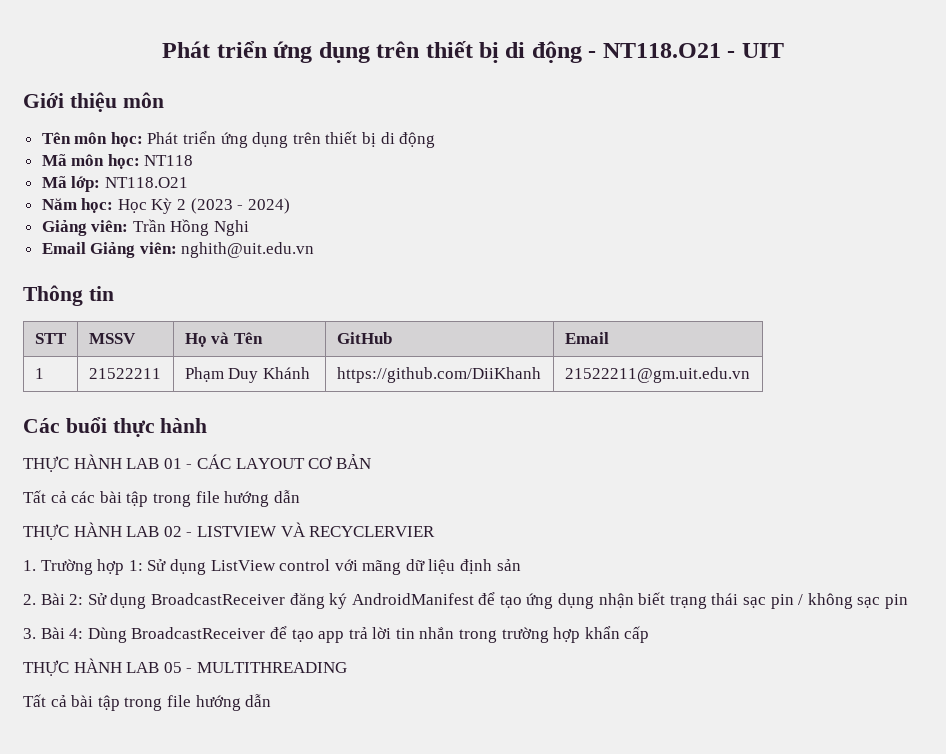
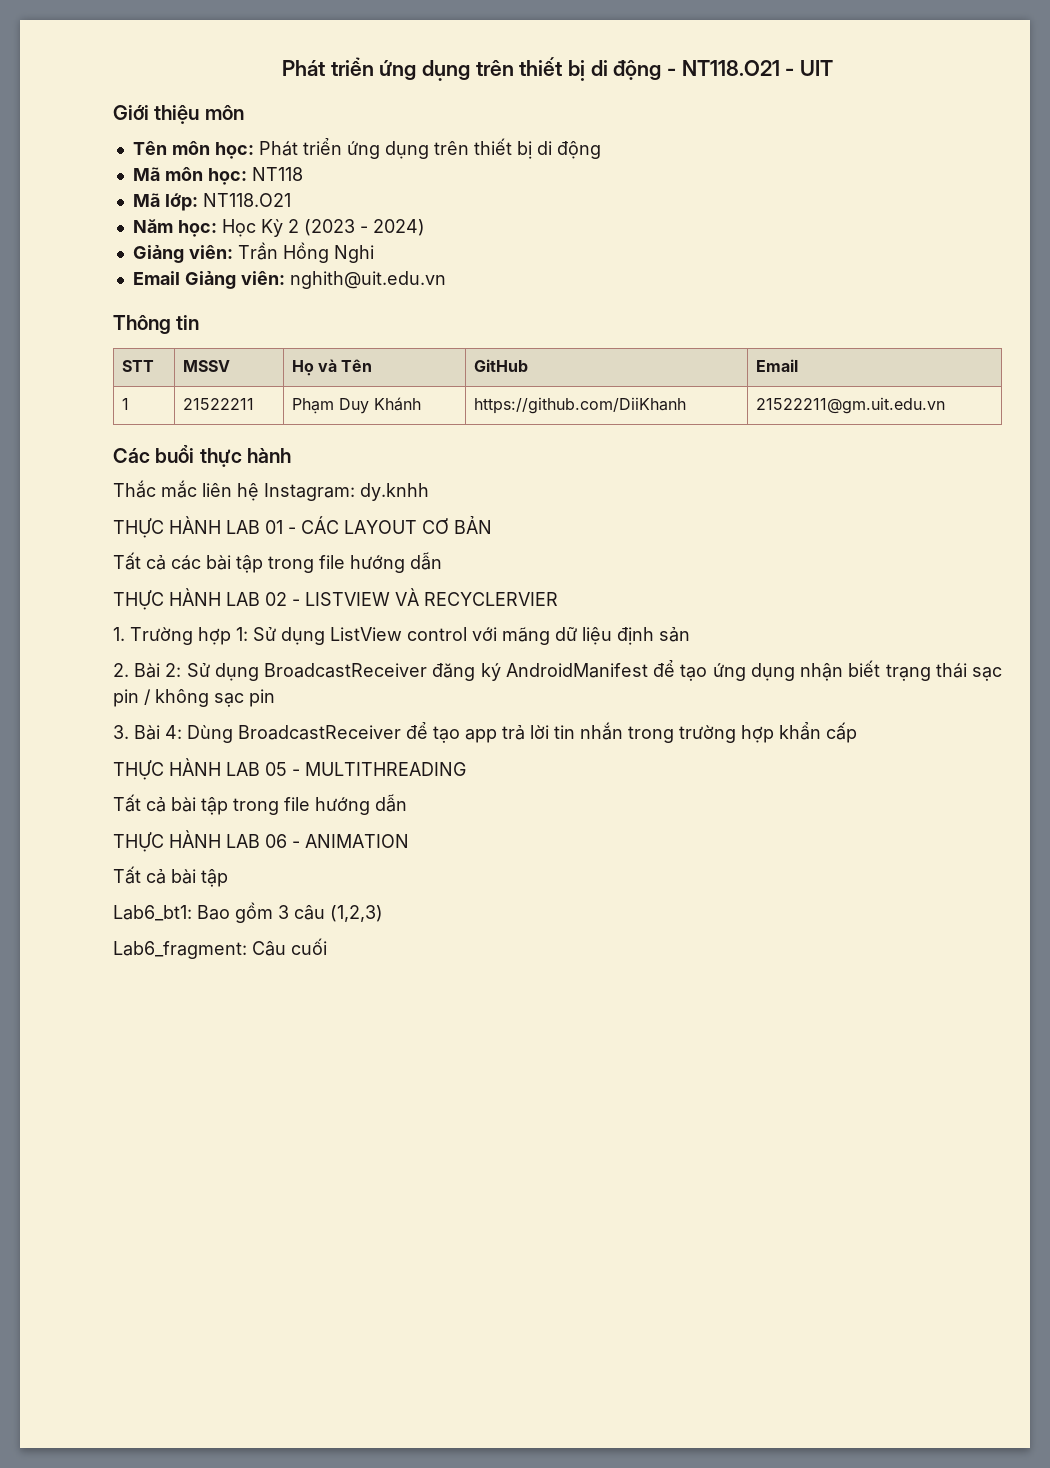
+ Thắc mắc liên hệ Instagram: dy.knhh
+ THỰC HÀNH LAB 06 - ANIMATION
+ Tất cả bài tập
+ Lab6_bt1: Bao gồm 3 câu (1,2,3)
+ Lab6_fragment: Câu cuối

